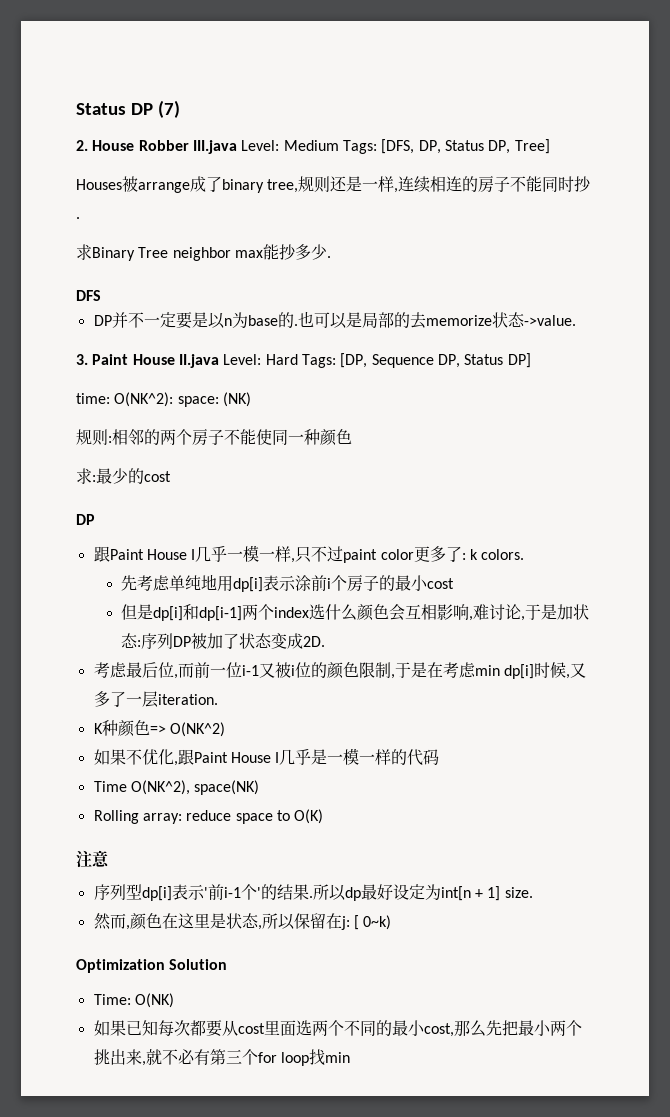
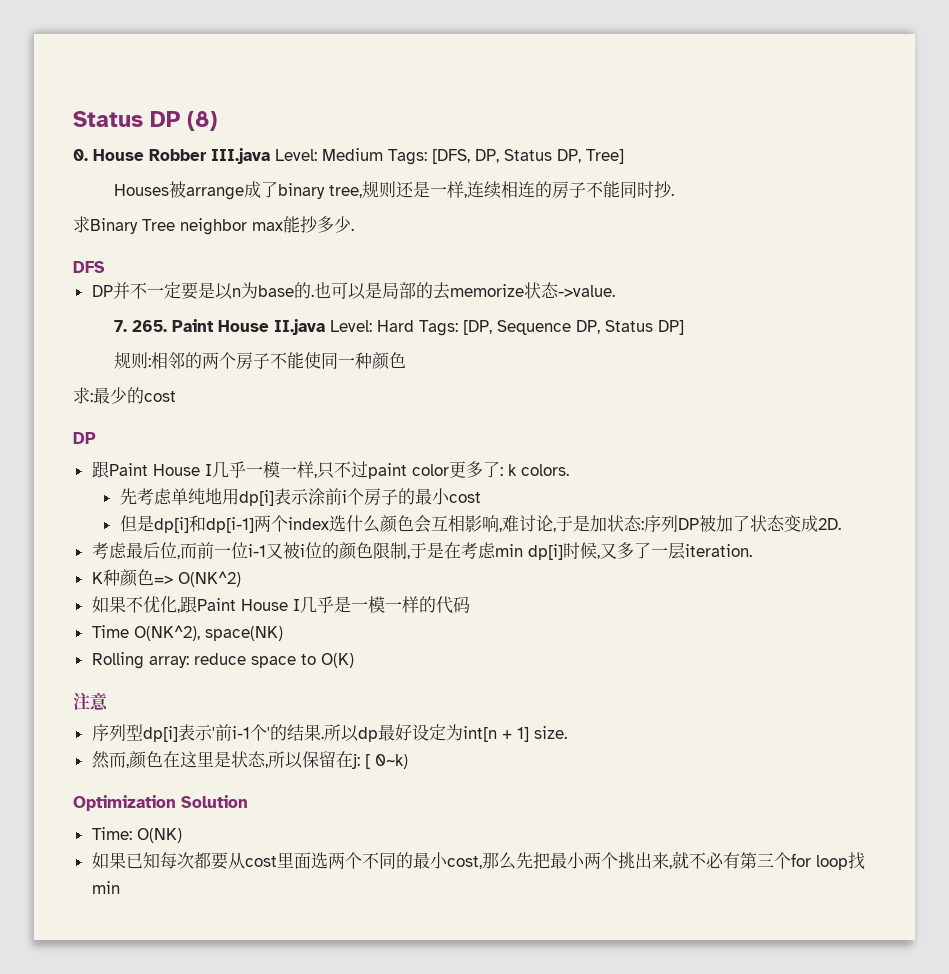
- Status DP (7)
- 2. House Robber III.java Level: Medium Tags: [DFS, DP, Status DP, Tree]
+ Status DP (8)
+ 0. House Robber III.java Level: Medium Tags: [DFS, DP, Status DP, Tree]
- 3. Paint House II.java Level: Hard Tags: [DP, Sequence DP, Status DP]
+ 7. 265. Paint House II.java Level: Hard Tags: [DP, Sequence DP, Status DP]
- time: O(NK^2): space: (NK)

